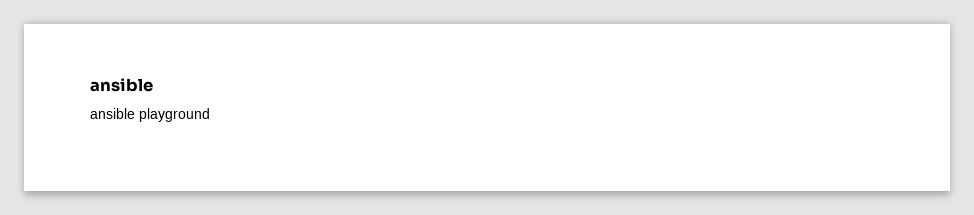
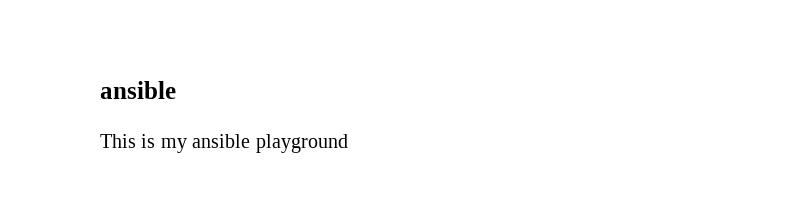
- ansible playground
+ This is my ansible playground

